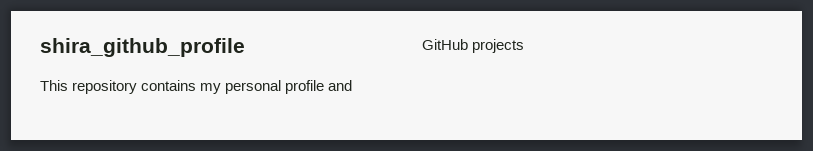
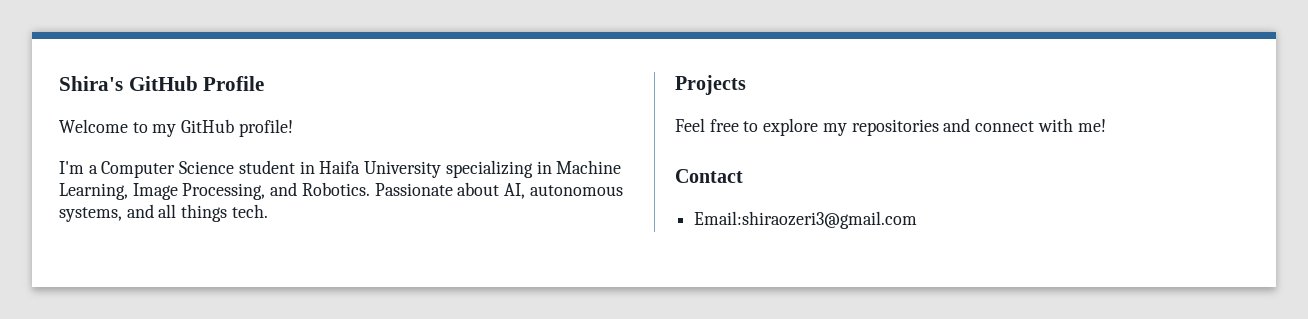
- shira_github_profile
- This repository contains my personal profile and GitHub projects
+ Shira's GitHub Profile
+ Welcome to my GitHub profile!
+ I'm a Computer Science student in Haifa University specializing in Machine Learning, Image Processing, and Robotics. Passionate about AI, autonomous systems, and all things tech.
+ Projects
+ Feel free to explore my repositories and connect with me!
+ Contact
+ Email:shiraozeri3@gmail.com

